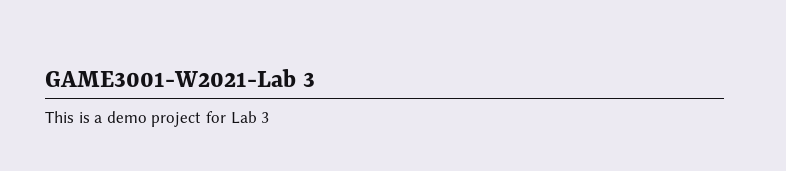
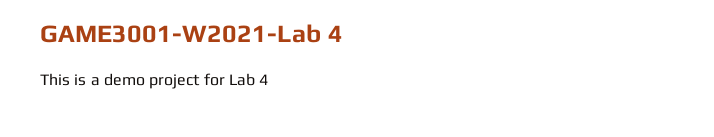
- GAME3001-W2021-Lab 3
+ GAME3001-W2021-Lab 4
- This is a demo project for Lab 3
+ This is a demo project for Lab 4

